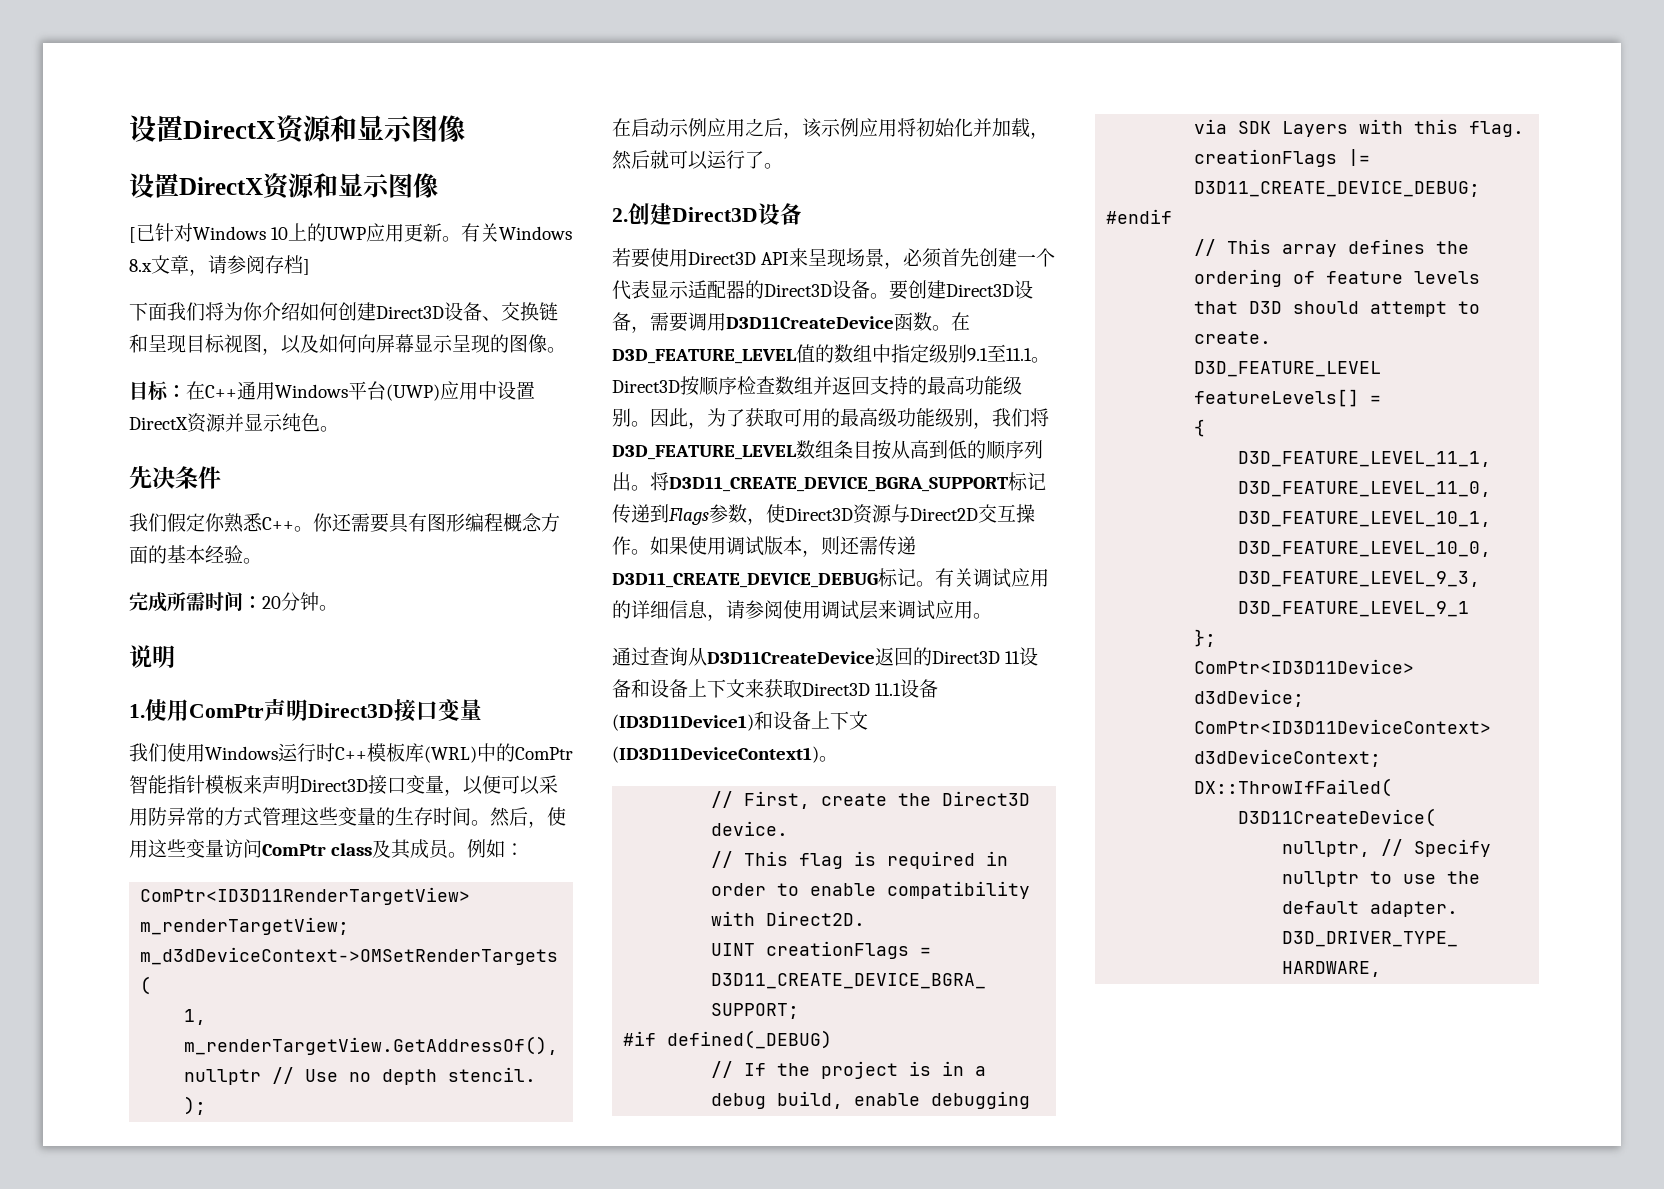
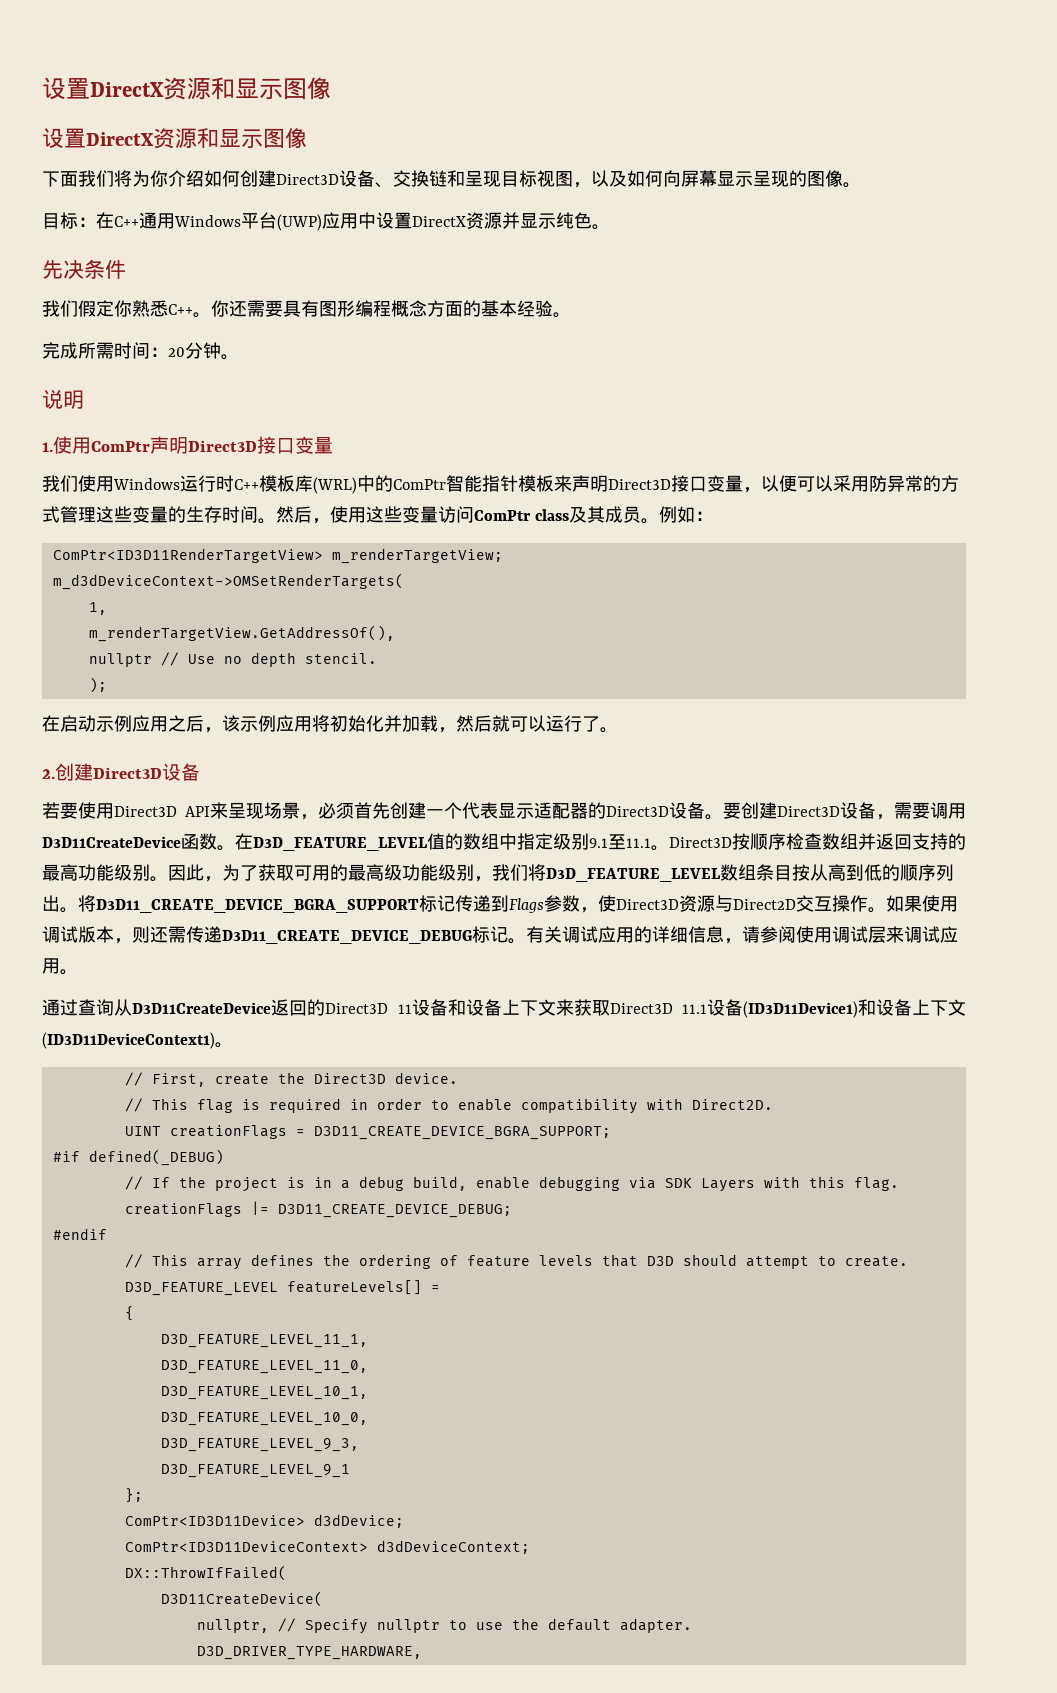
- [已针对Windows 10上的UWP应用更新。有关Windows 8.x文章，请参阅存档]

